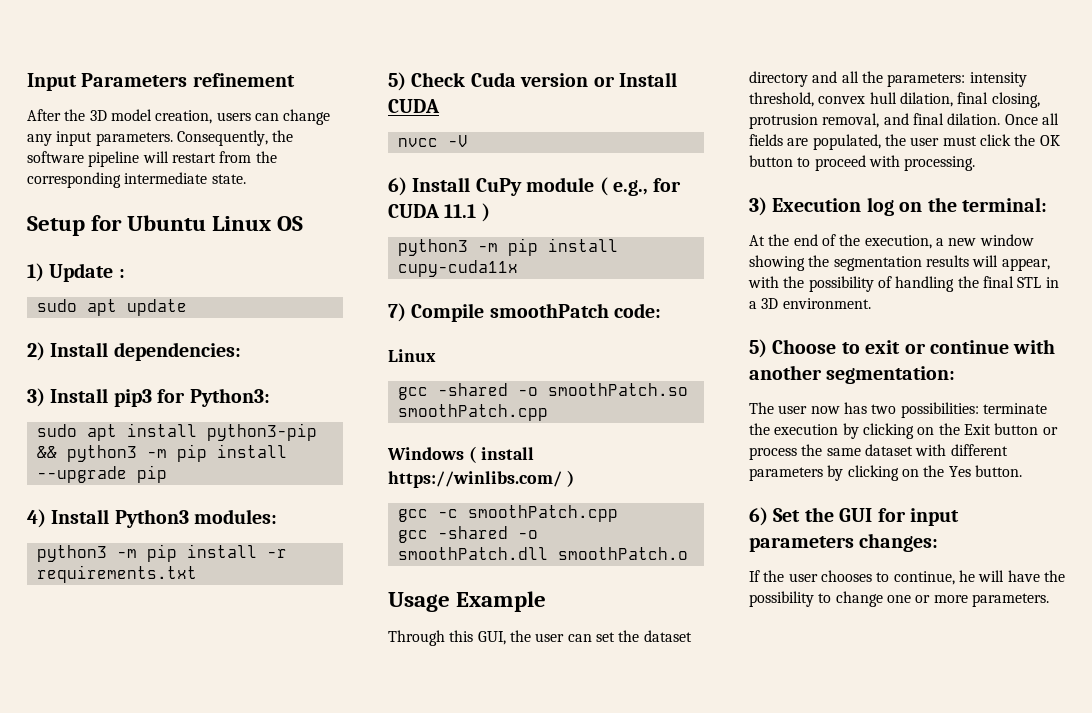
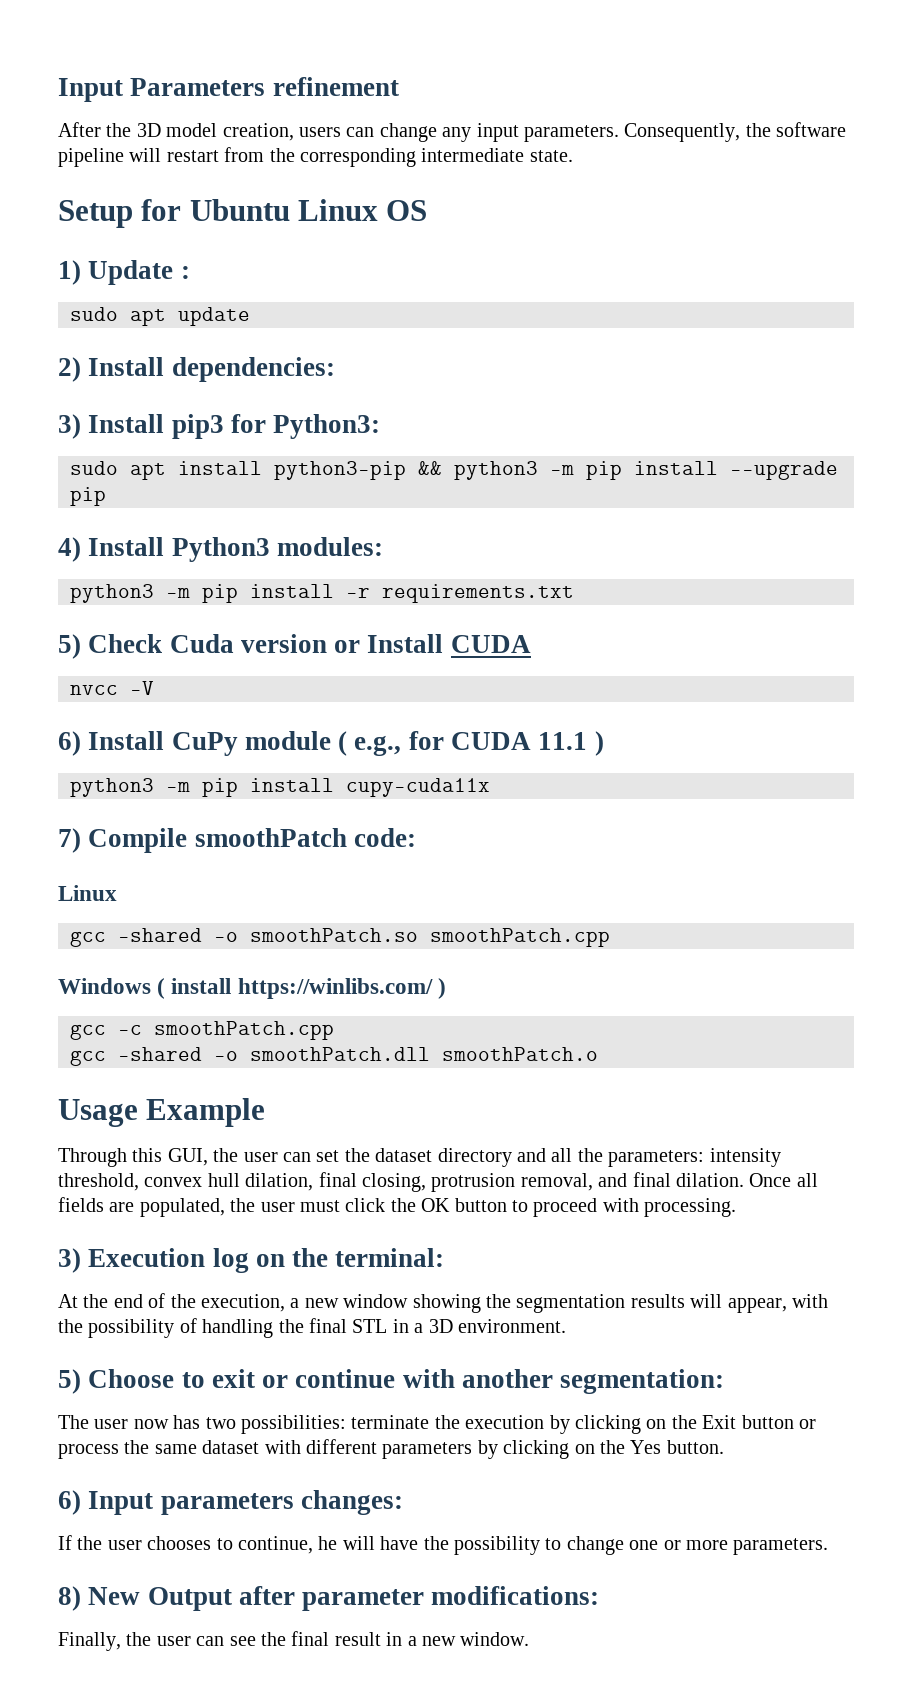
- 6) Set the GUI for input parameters changes:
+ 6) Input parameters changes:
+ 8) New Output after parameter modifications:
+ Finally, the user can see the final result in a new window.

